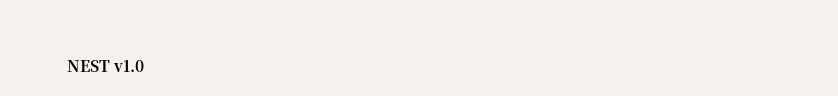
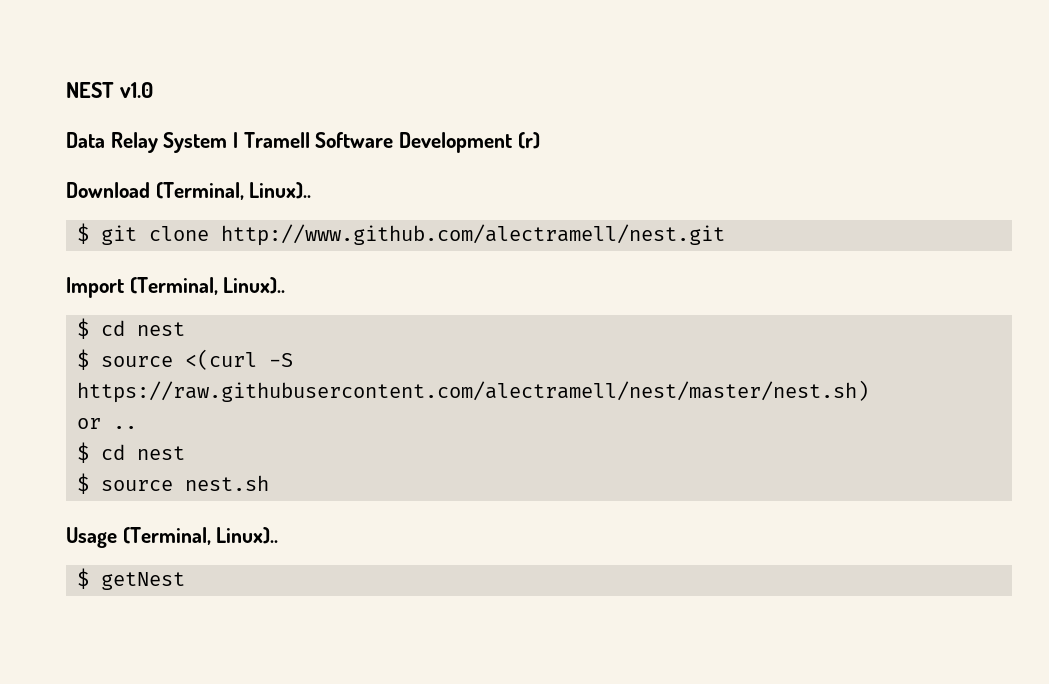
+ Data Relay System | Tramell Software Development (r)
+ Download (Terminal, Linux)..
+ $ git clone http://www.github.com/alectramell/nest.git
+ Import (Terminal, Linux)..
+ $ cd nest
+ $ source <(curl -S https://raw.githubusercontent.com/alectramell/nest/master/nest.sh)
+ or ..
+ $ cd nest
+ $ source nest.sh
+ Usage (Terminal, Linux)..
+ $ getNest

